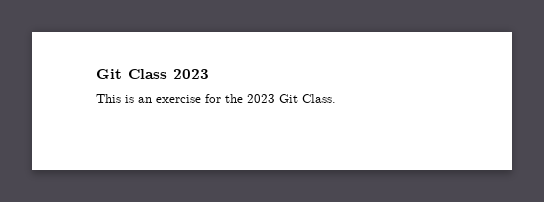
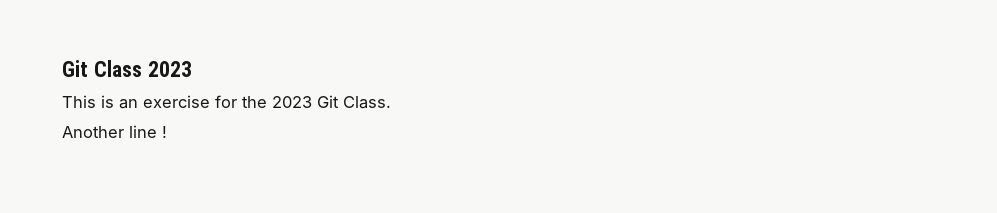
+ Another line !

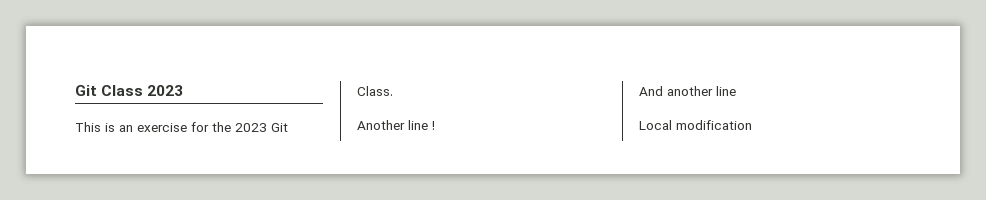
+ And another line
+ Local modification

